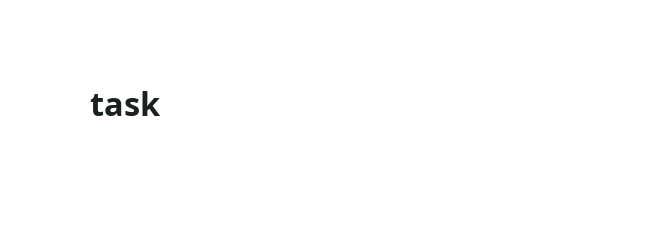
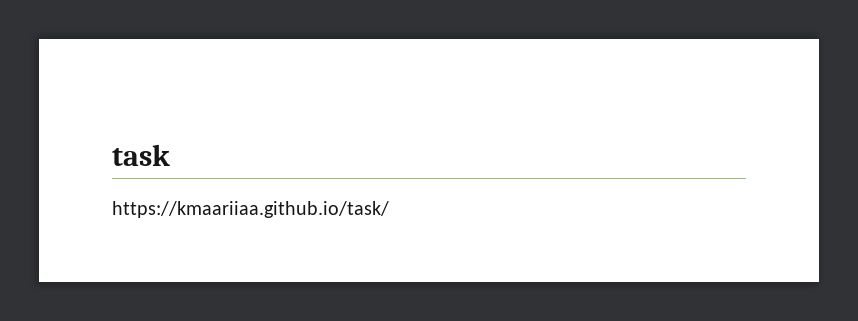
+ https://kmaariiaa.github.io/task/

